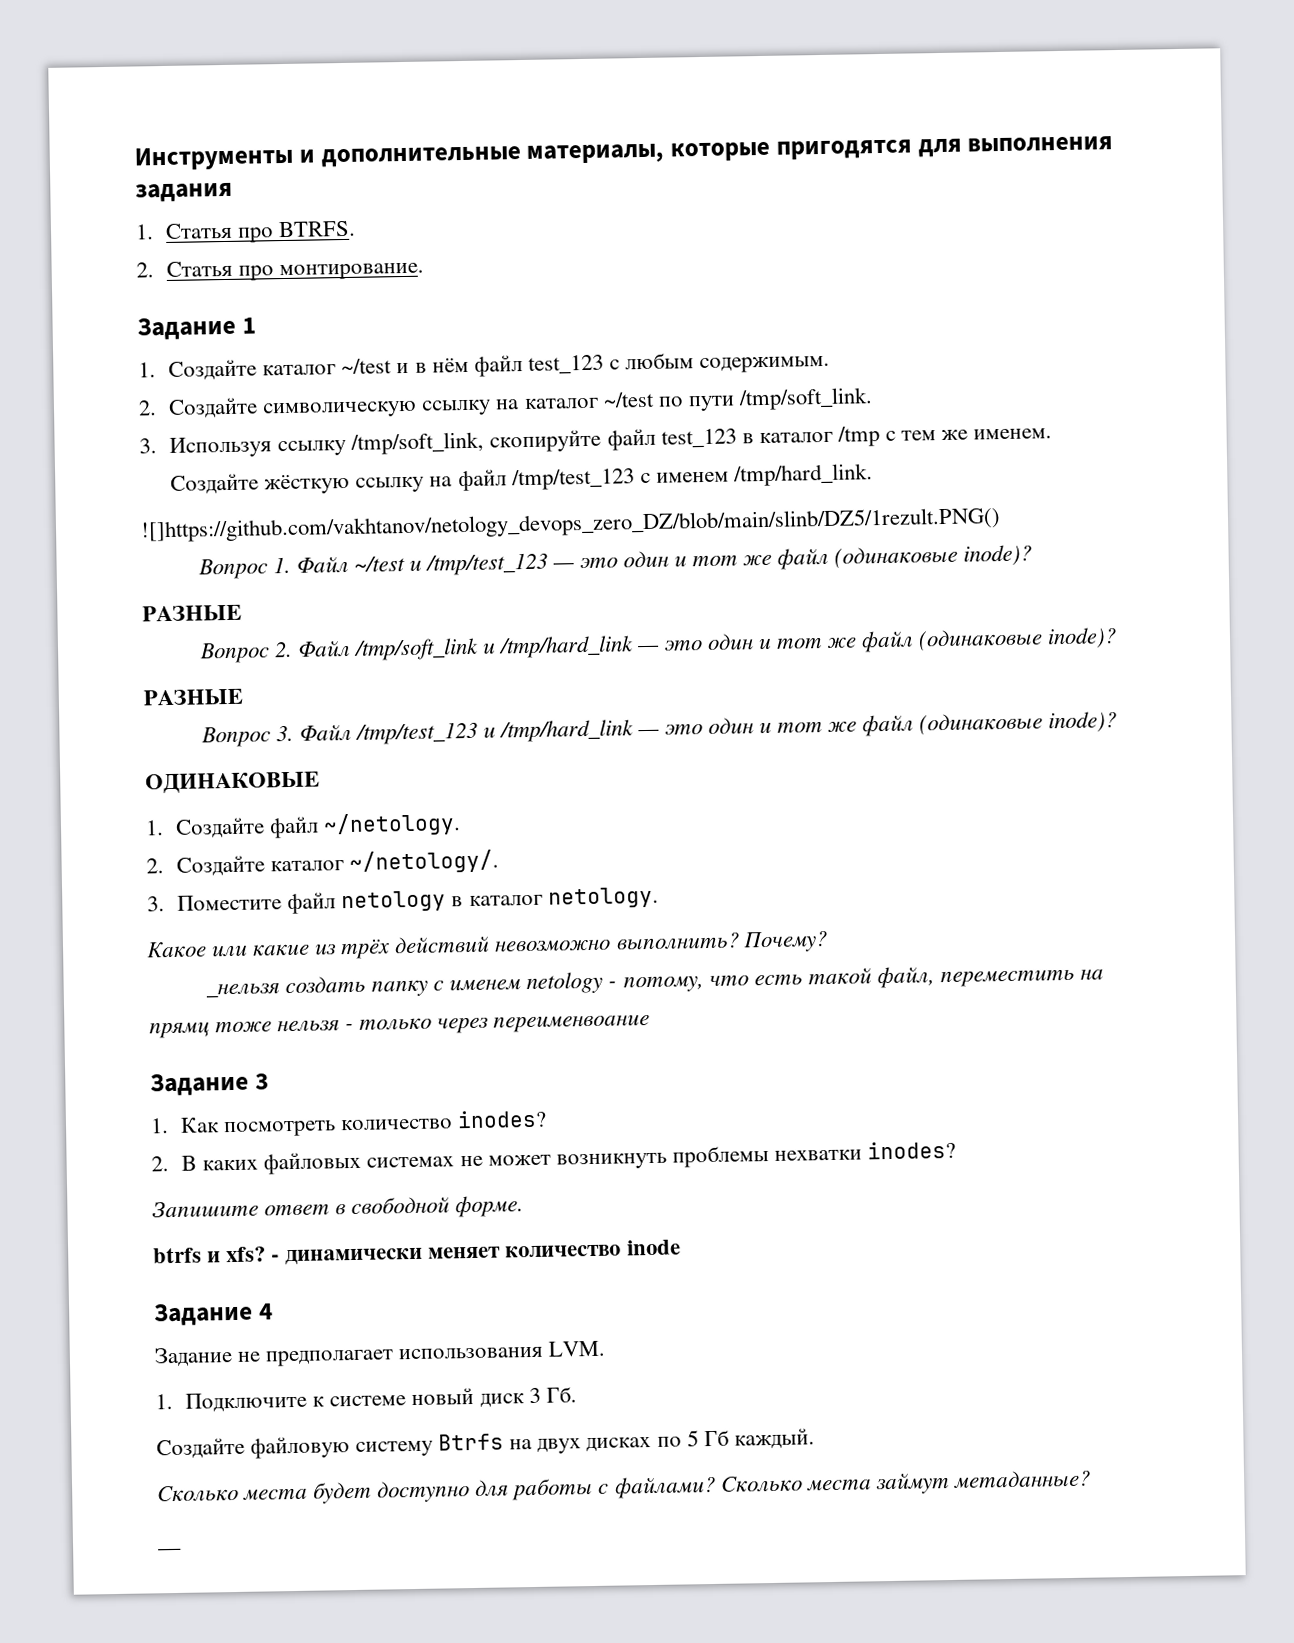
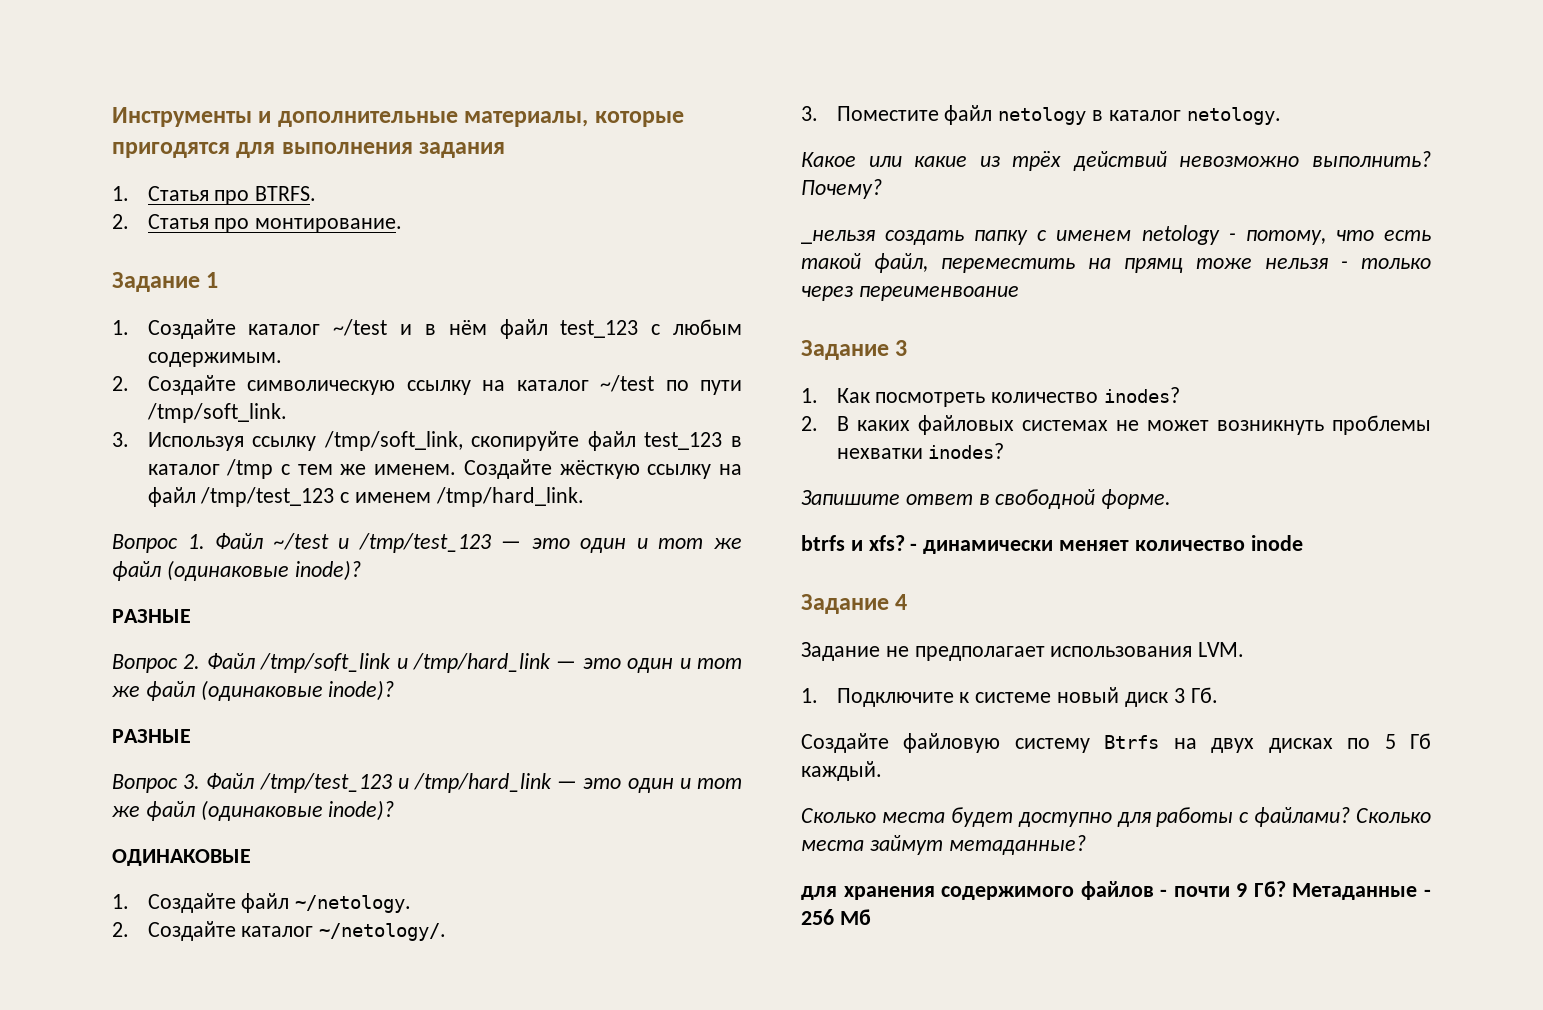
- ![]https://github.com/vakhtanov/netology_devops_zero_DZ/blob/main/slinb/DZ5/1rezult.PNG()
- __
+ для хранения содержимого файлов - почти 9 Гб? Метаданные - 256 Мб

